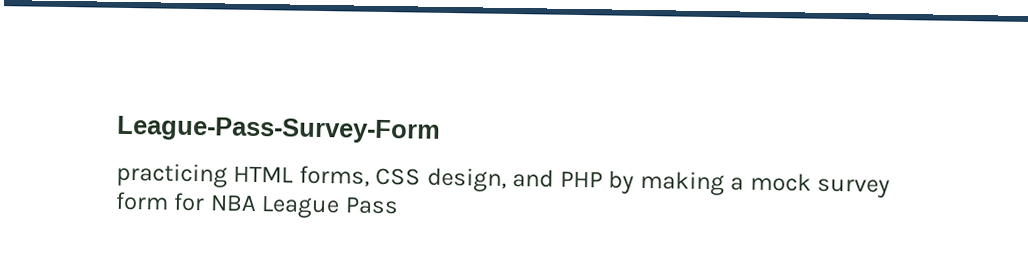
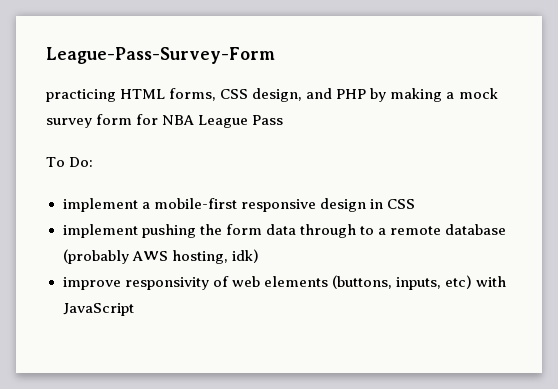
+ To Do:
+ implement a mobile-first responsive design in CSS
+ implement pushing the form data through to a remote database (probably AWS hosting, idk)
+ improve responsivity of web elements (buttons, inputs, etc) with JavaScript

